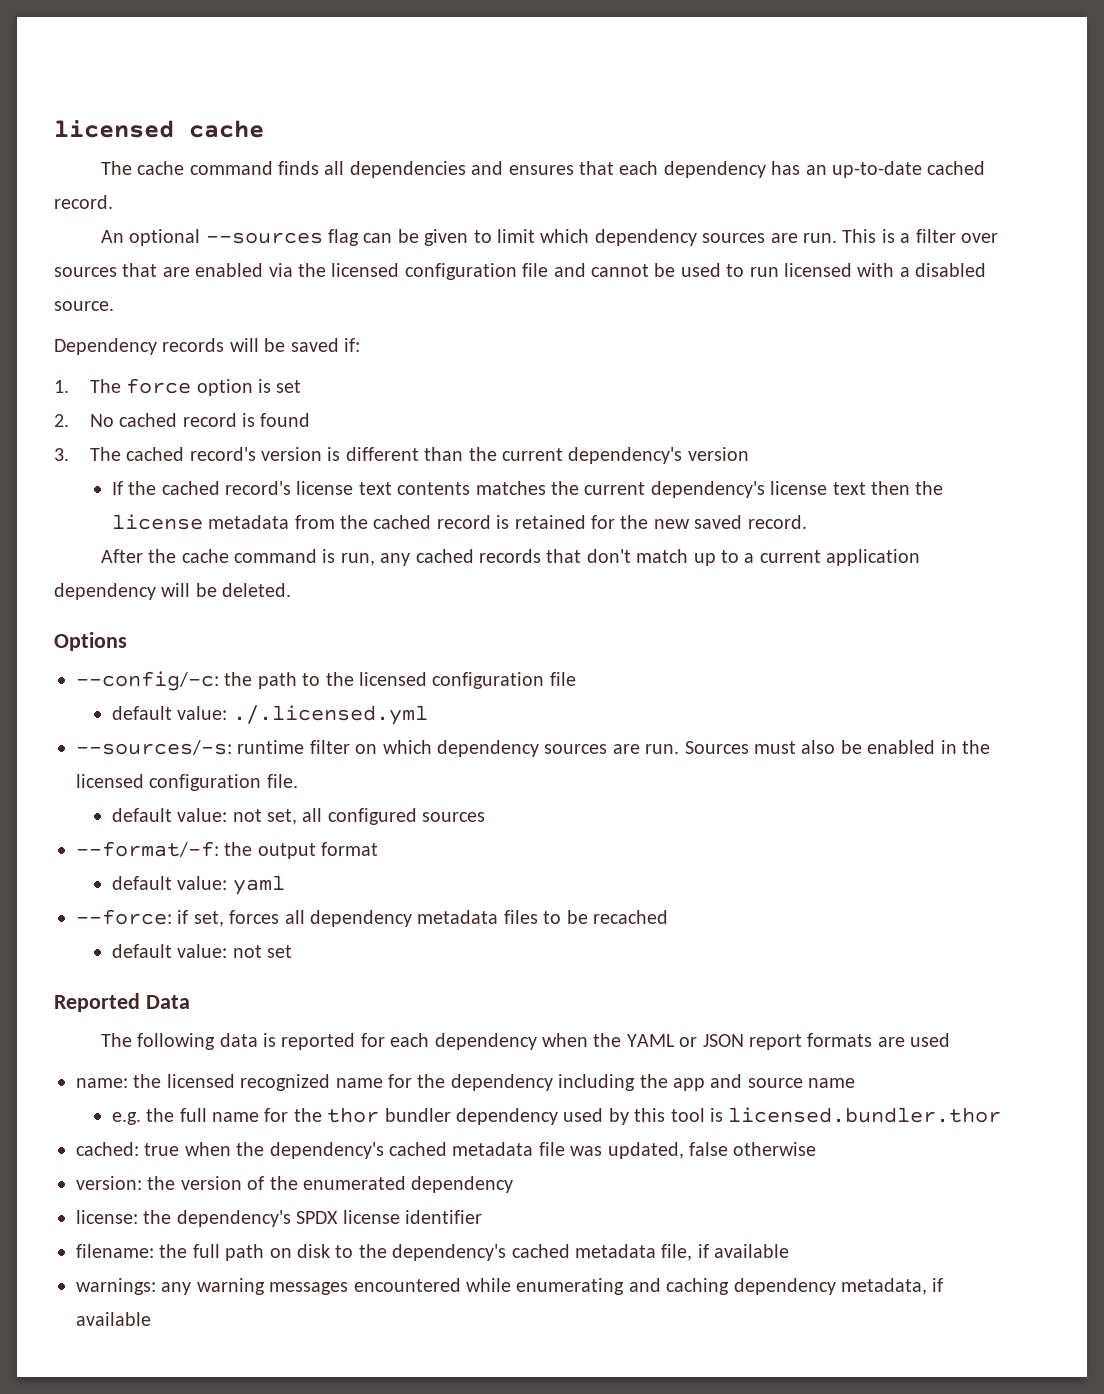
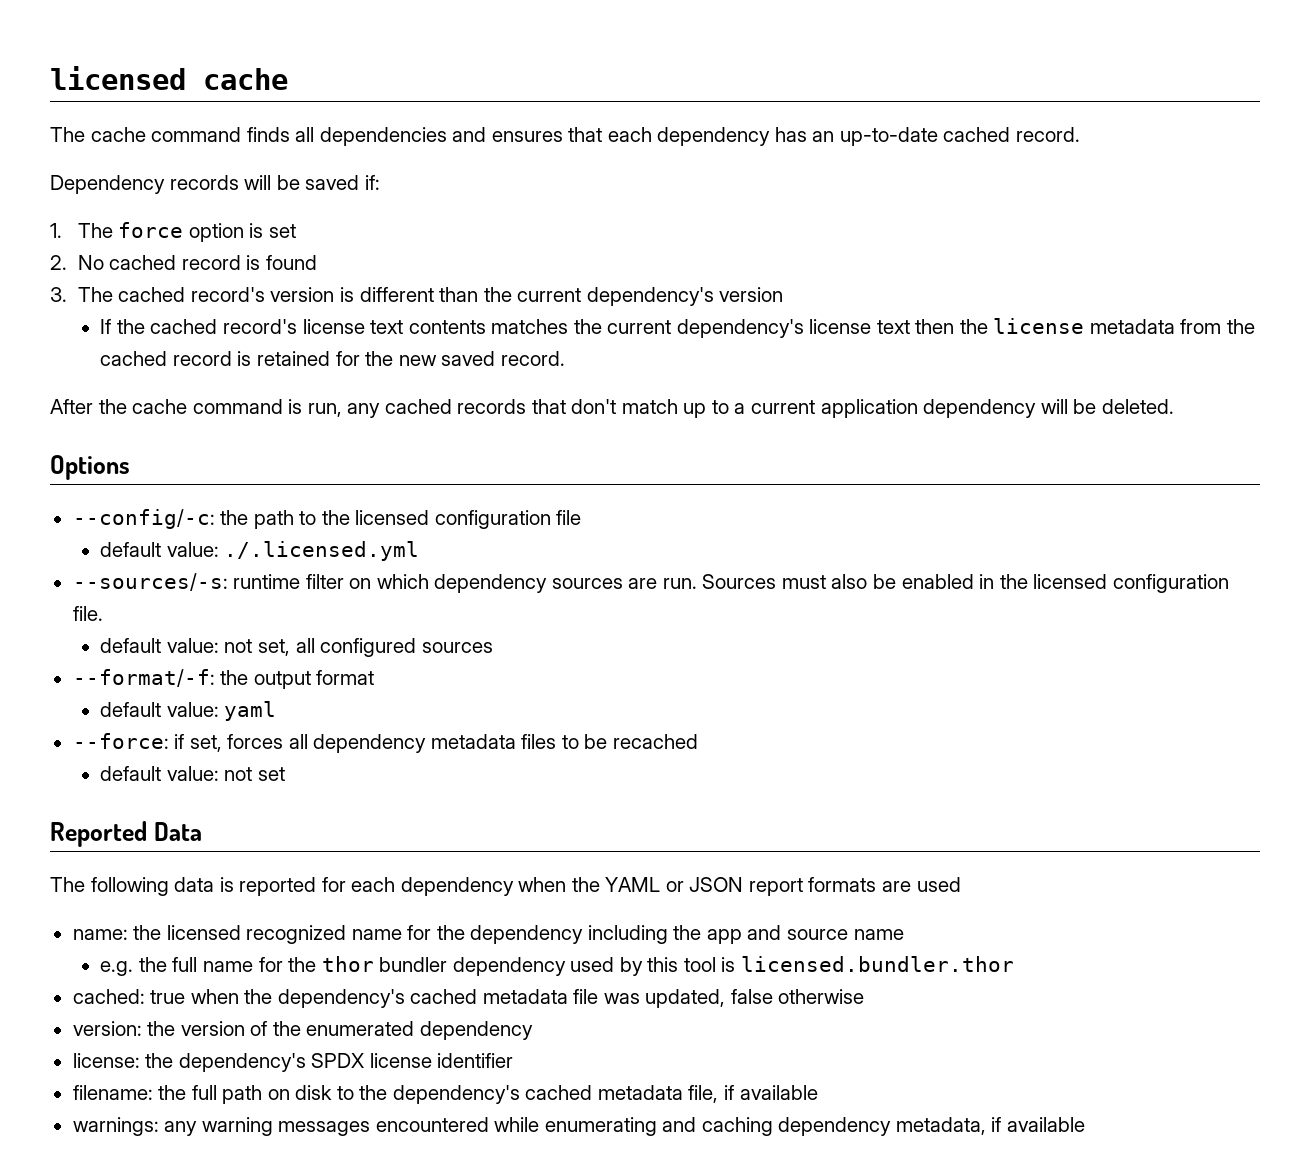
- An optional --sources flag can be given to limit which dependency sources are run. This is a filter over sources that are enabled via the licensed configuration file and cannot be used to run licensed with a disabled source.

